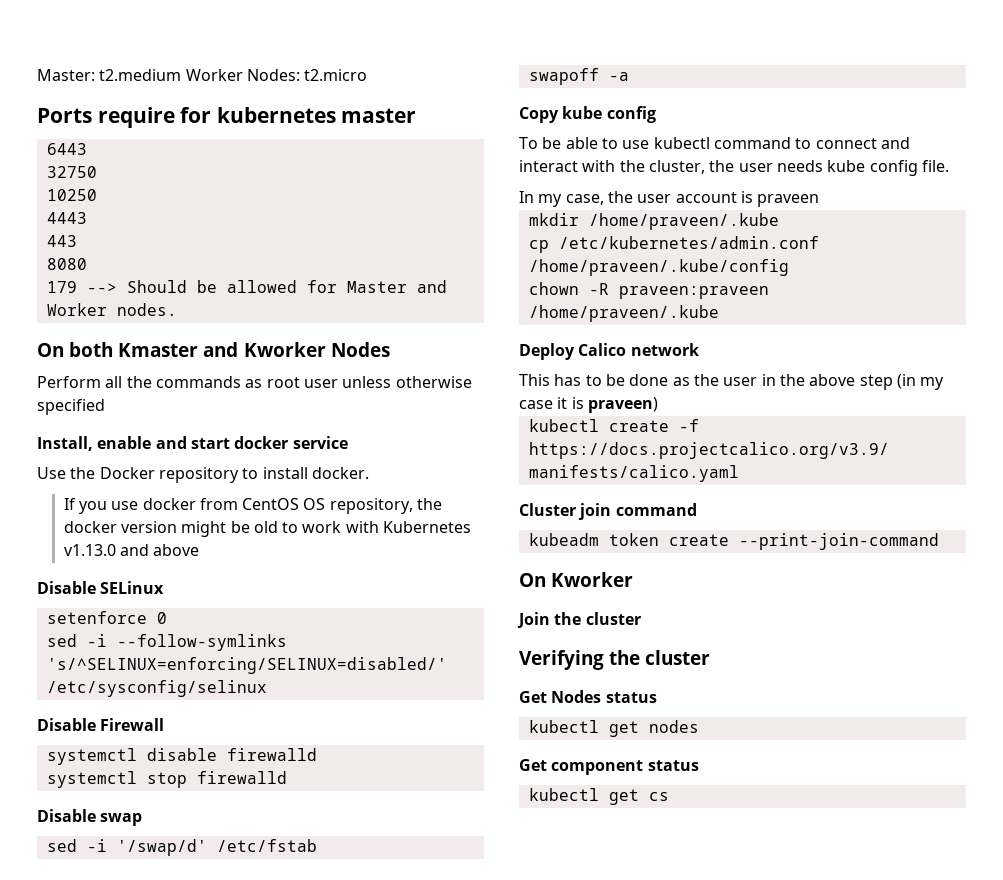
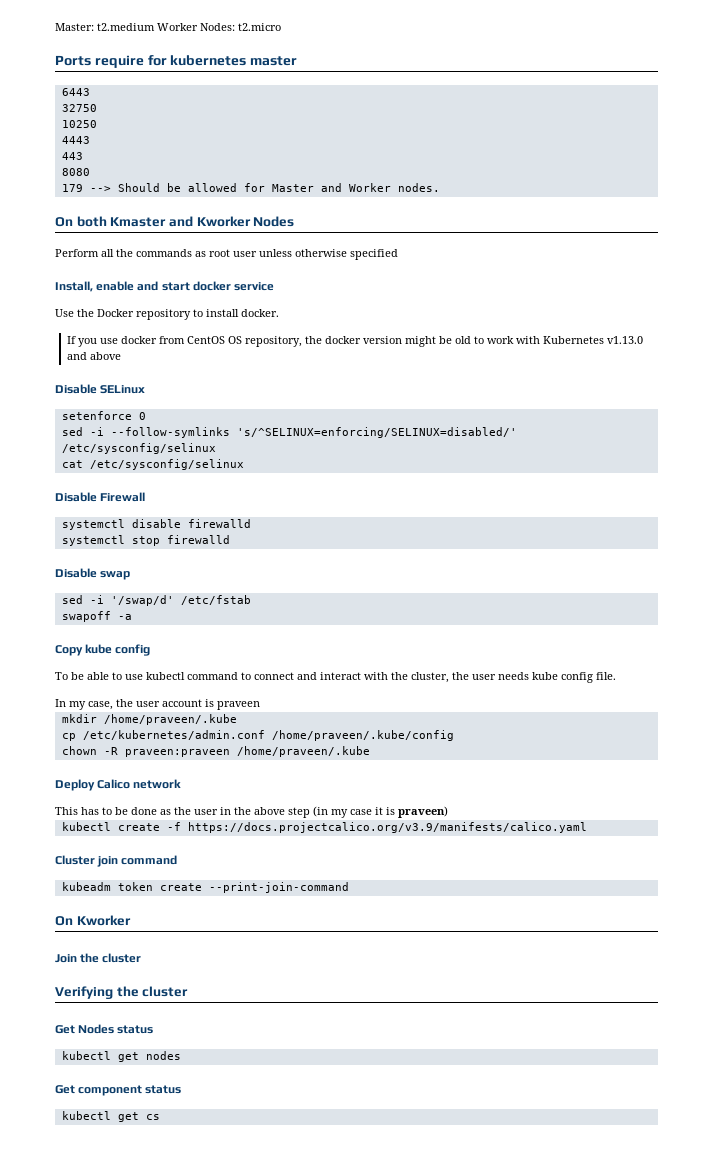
+ cat /etc/sysconfig/selinux

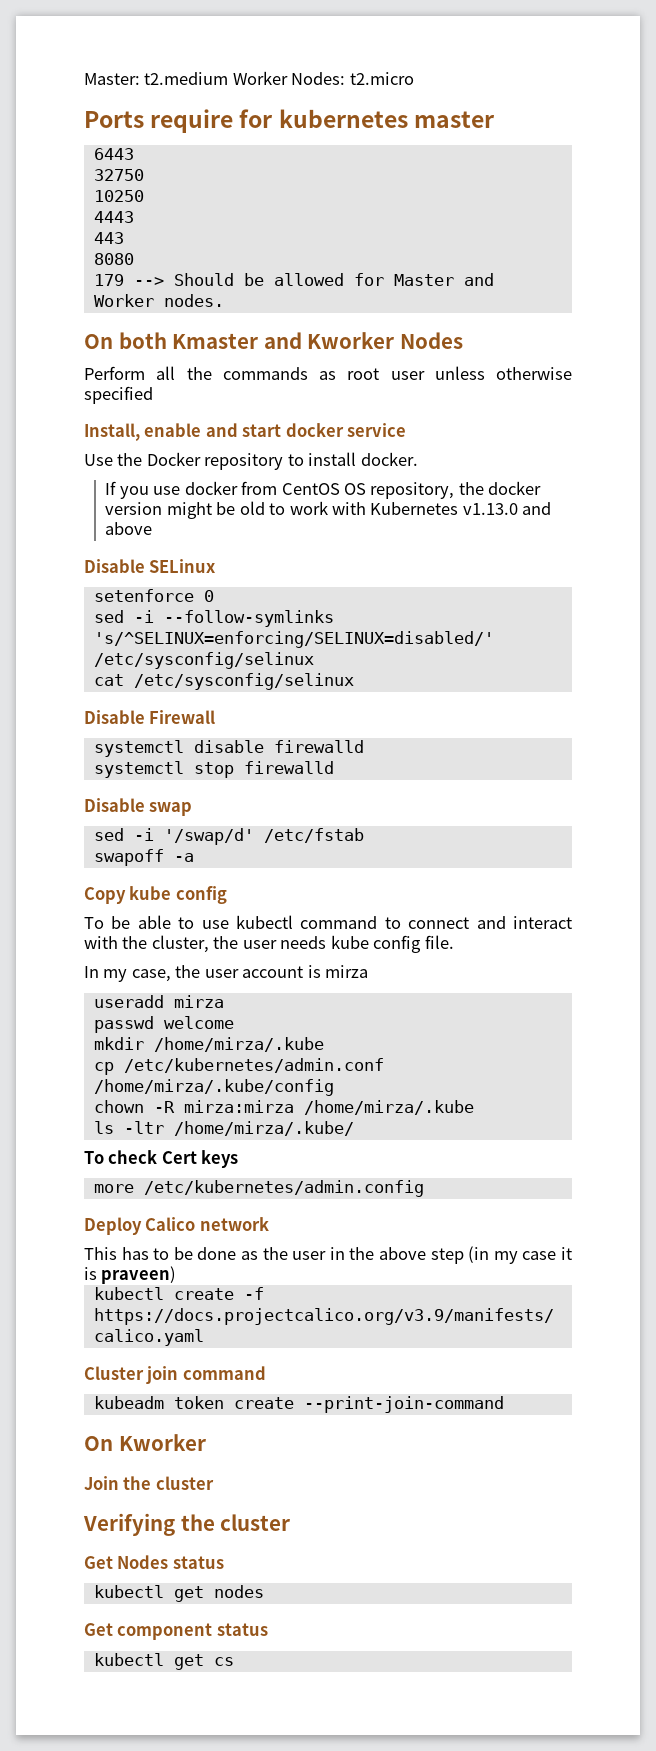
- In my case, the user account is praveen
+ In my case, the user account is mirza
+ useradd mirza
+ passwd welcome
- mkdir /home/praveen/.kube
+ mkdir /home/mirza/.kube
- cp /etc/kubernetes/admin.conf /home/praveen/.kube/config
+ cp /etc/kubernetes/admin.conf /home/mirza/.kube/config
- chown -R praveen:praveen /home/praveen/.kube
+ chown -R mirza:mirza /home/mirza/.kube
+ ls -ltr /home/mirza/.kube/
+ To check Cert keys
+ more /etc/kubernetes/admin.config

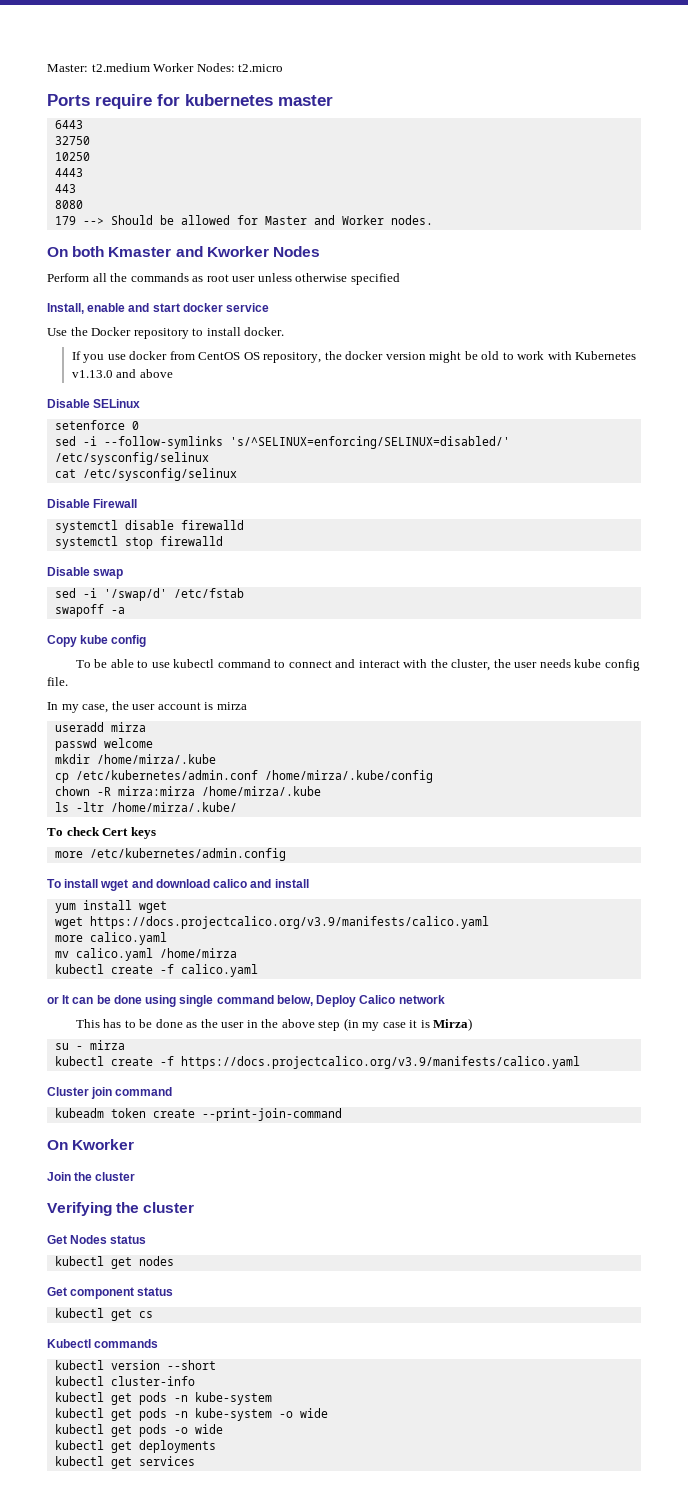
- Deploy Calico network
+ To install wget and download calico and install
+ yum install wget
+ wget https://docs.projectcalico.org/v3.9/manifests/calico.yaml
+ more calico.yaml
+ mv calico.yaml /home/mirza
+ kubectl create -f calico.yaml
+ or It can be done using single command below, Deploy Calico network
- This has to be done as the user in the above step (in my case it is praveen)
+ This has to be done as the user in the above step (in my case it is Mirza)
+ su - mirza
+ Kubectl commands
+ kubectl version --short
+ kubectl cluster-info
+ kubectl get pods -n kube-system
+ kubectl get pods -n kube-system -o wide
+ kubectl get pods -o wide
+ kubectl get deployments
+ kubectl get services

